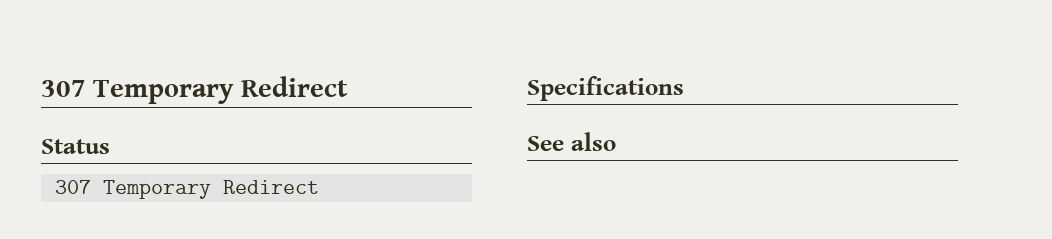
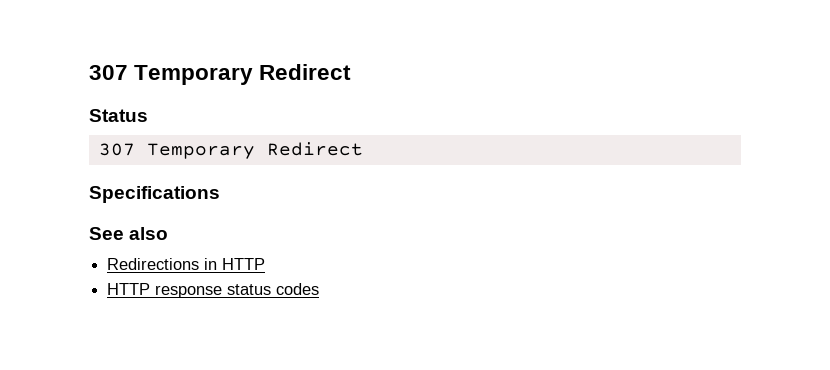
+ Redirections in HTTP
+ HTTP response status codes

